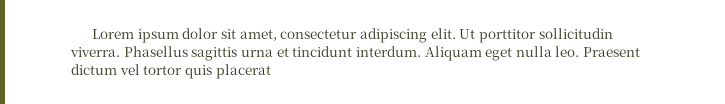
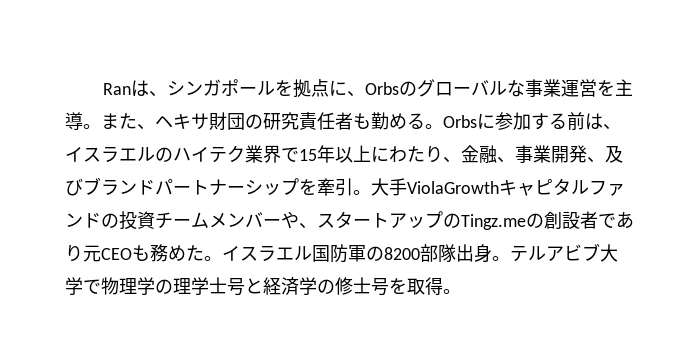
- Lorem ipsum dolor sit amet, consectetur adipiscing elit. Ut porttitor sollicitudin viverra. Phasellus sagittis urna et tincidunt interdum. Aliquam eget nulla leo. Praesent dictum vel tortor quis placerat
+ Ranは、シンガポールを拠点に、Orbsのグローバルな事業運営を主導。また、ヘキサ財団の研究責任者も勤める。Orbsに参加する前は、イスラエルのハイテク業界で15年以上にわたり、金融、事業開発、及びブランドパートナーシップを牽引。大手ViolaGrowthキャピタルファンドの投資チームメンバーや、スタートアップのTingz.meの創設者であり元CEOも務めた。イスラエル国防軍の8200部隊出身。テルアビブ大学で物理学の理学士号と経済学の修士号を取得。

